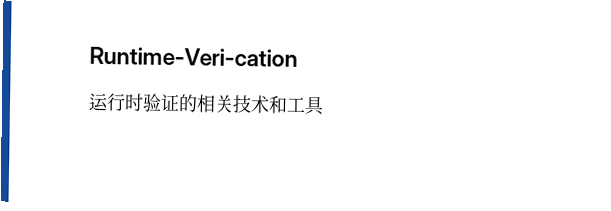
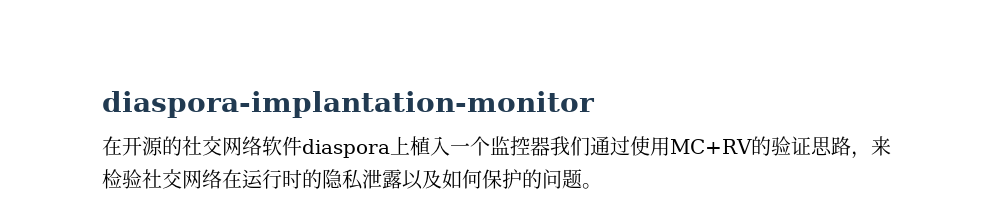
- Runtime-Veri-cation
- 运行时验证的相关技术和工具
+ diaspora-implantation-monitor
+ 在开源的社交网络软件diaspora上植入一个监控器我们通过使用MC+RV的验证思路，来检验社交网络在运行时的隐私泄露以及如何保护的问题。

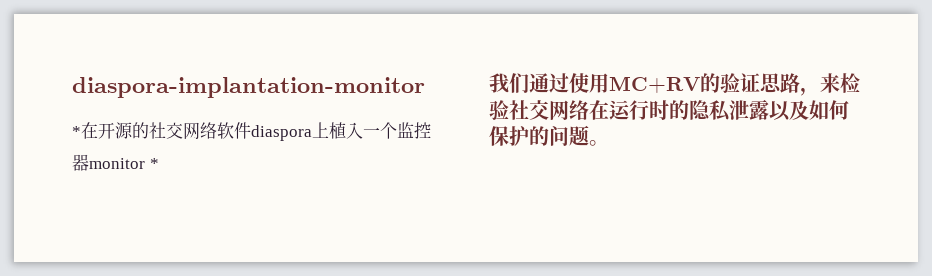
- 在开源的社交网络软件diaspora上植入一个监控器我们通过使用MC+RV的验证思路，来检验社交网络在运行时的隐私泄露以及如何保护的问题。
+ *在开源的社交网络软件diaspora上植入一个监控器monitor *
+ 我们通过使用MC+RV的验证思路，来检验社交网络在运行时的隐私泄露以及如何保护的问题。

